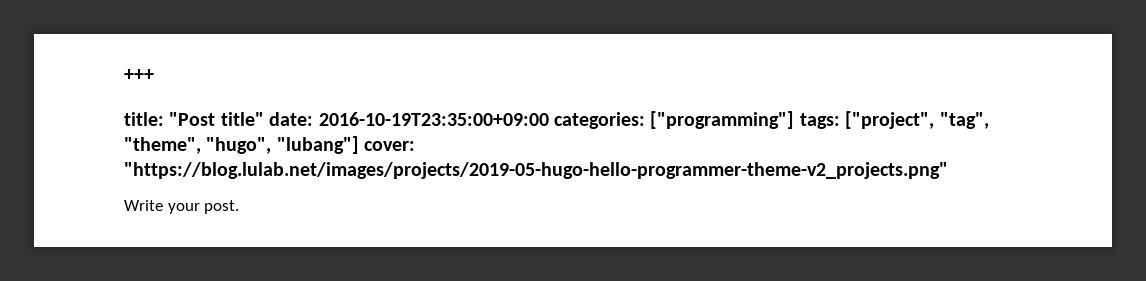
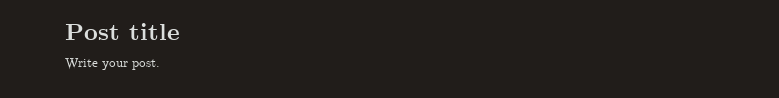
- +++
- title: "Post title" date: 2016-10-19T23:35:00+09:00 categories: ["programming"] tags: ["project", "tag", "theme", "hugo", "lubang"] cover: "https://blog.lulab.net/images/projects/2019-05-hugo-hello-programmer-theme-v2_projects.png"
+ Post title

